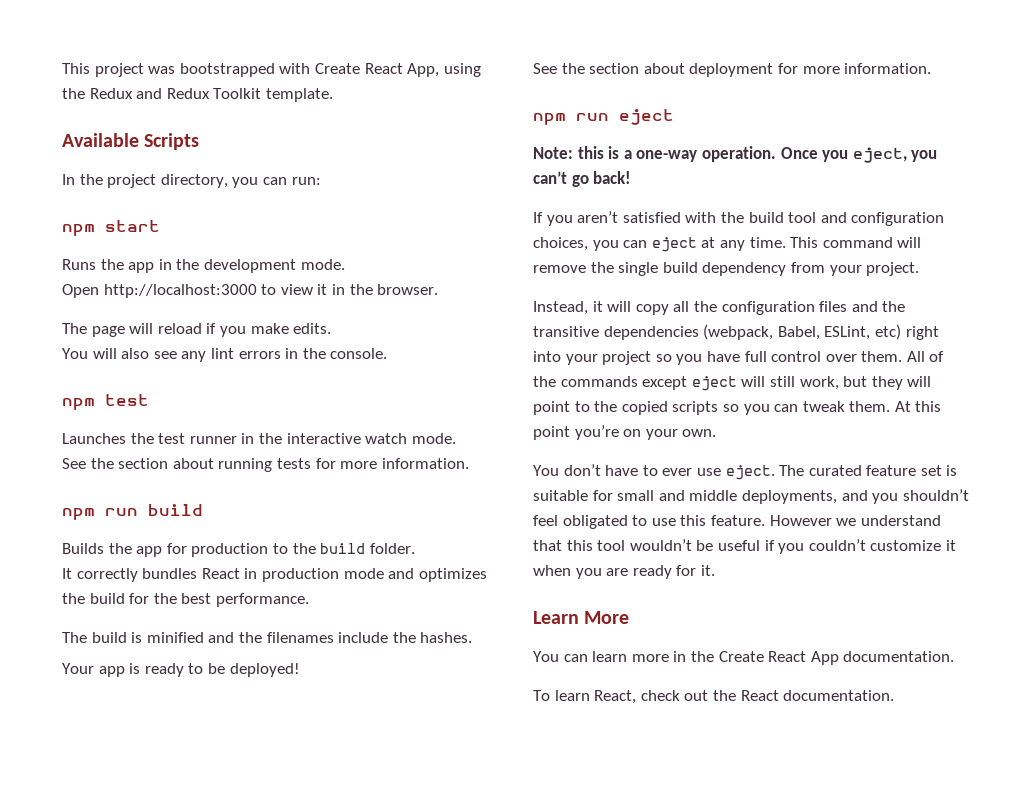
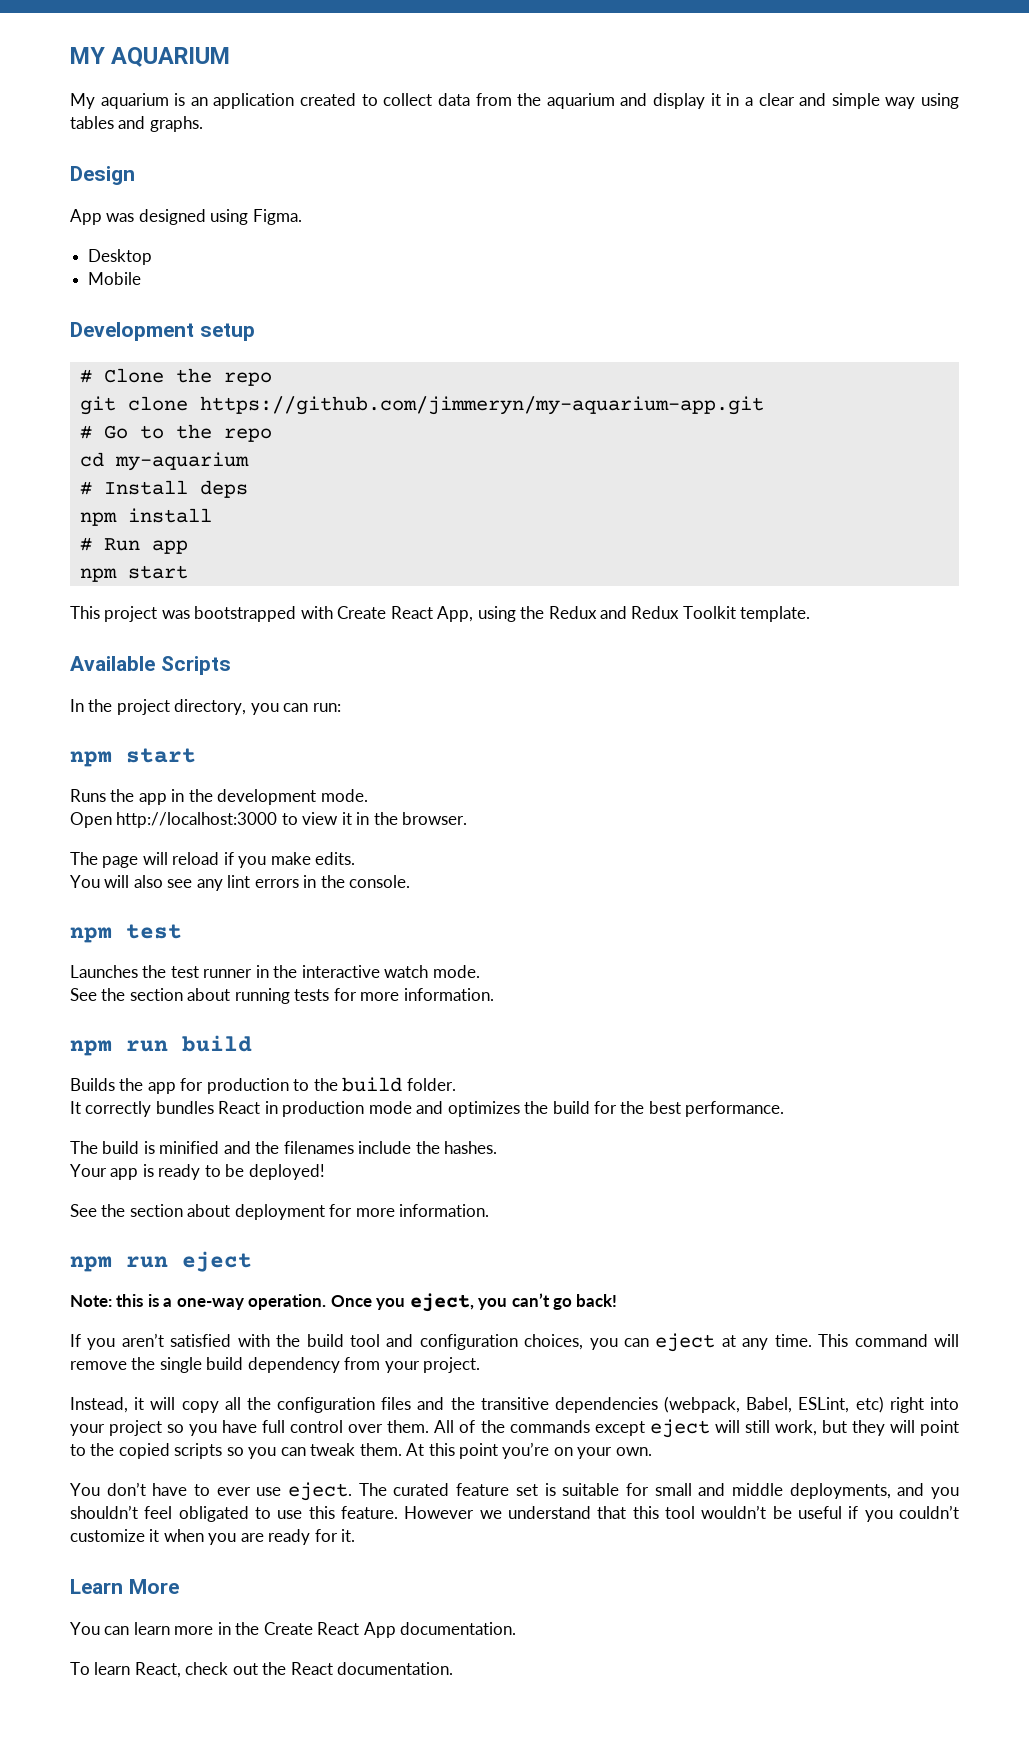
+ MY AQUARIUM
+ My aquarium is an application created to collect data from the aquarium and display it in a clear and simple way using tables and graphs.
+ Design
+ App was designed using Figma.
+ Desktop
+ Mobile
+ Development setup
+ # Clone the repo
+ git clone https://github.com/jimmeryn/my-aquarium-app.git
+ # Go to the repo
+ cd my-aquarium
+ # Install deps
+ npm install
+ # Run app
+ npm start

